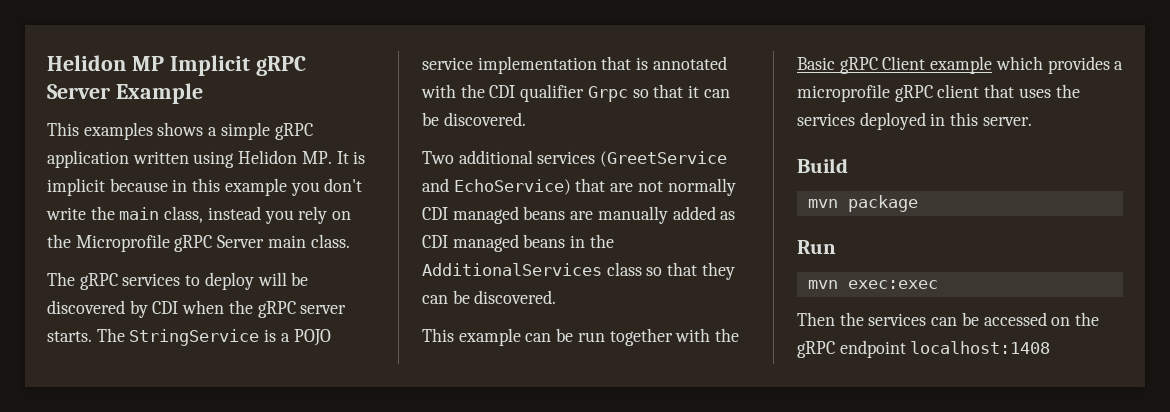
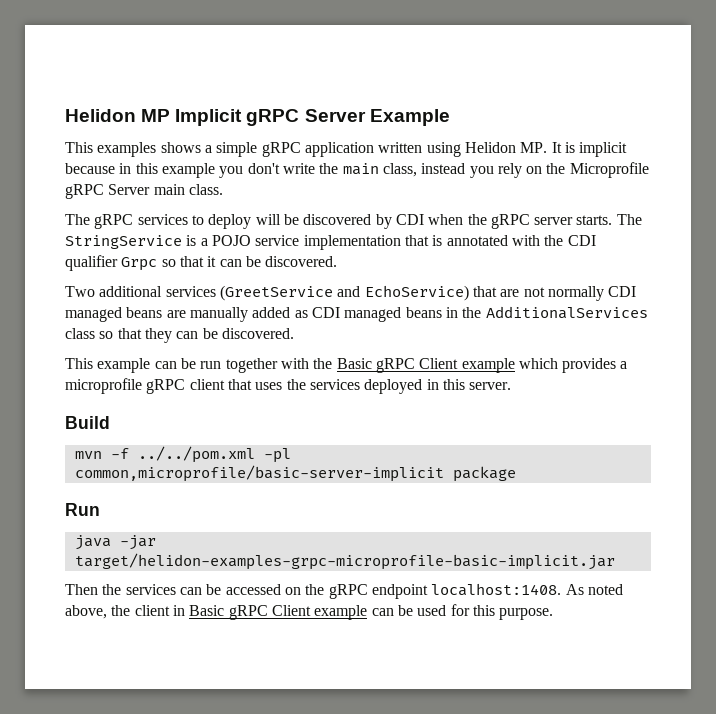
- mvn package
+ mvn -f ../../pom.xml -pl common,microprofile/basic-server-implicit package
- mvn exec:exec
+ java -jar target/helidon-examples-grpc-microprofile-basic-implicit.jar
- Then the services can be accessed on the gRPC endpoint localhost:1408
+ Then the services can be accessed on the gRPC endpoint localhost:1408. As noted above, the client in Basic gRPC Client example can be used for this purpose.

